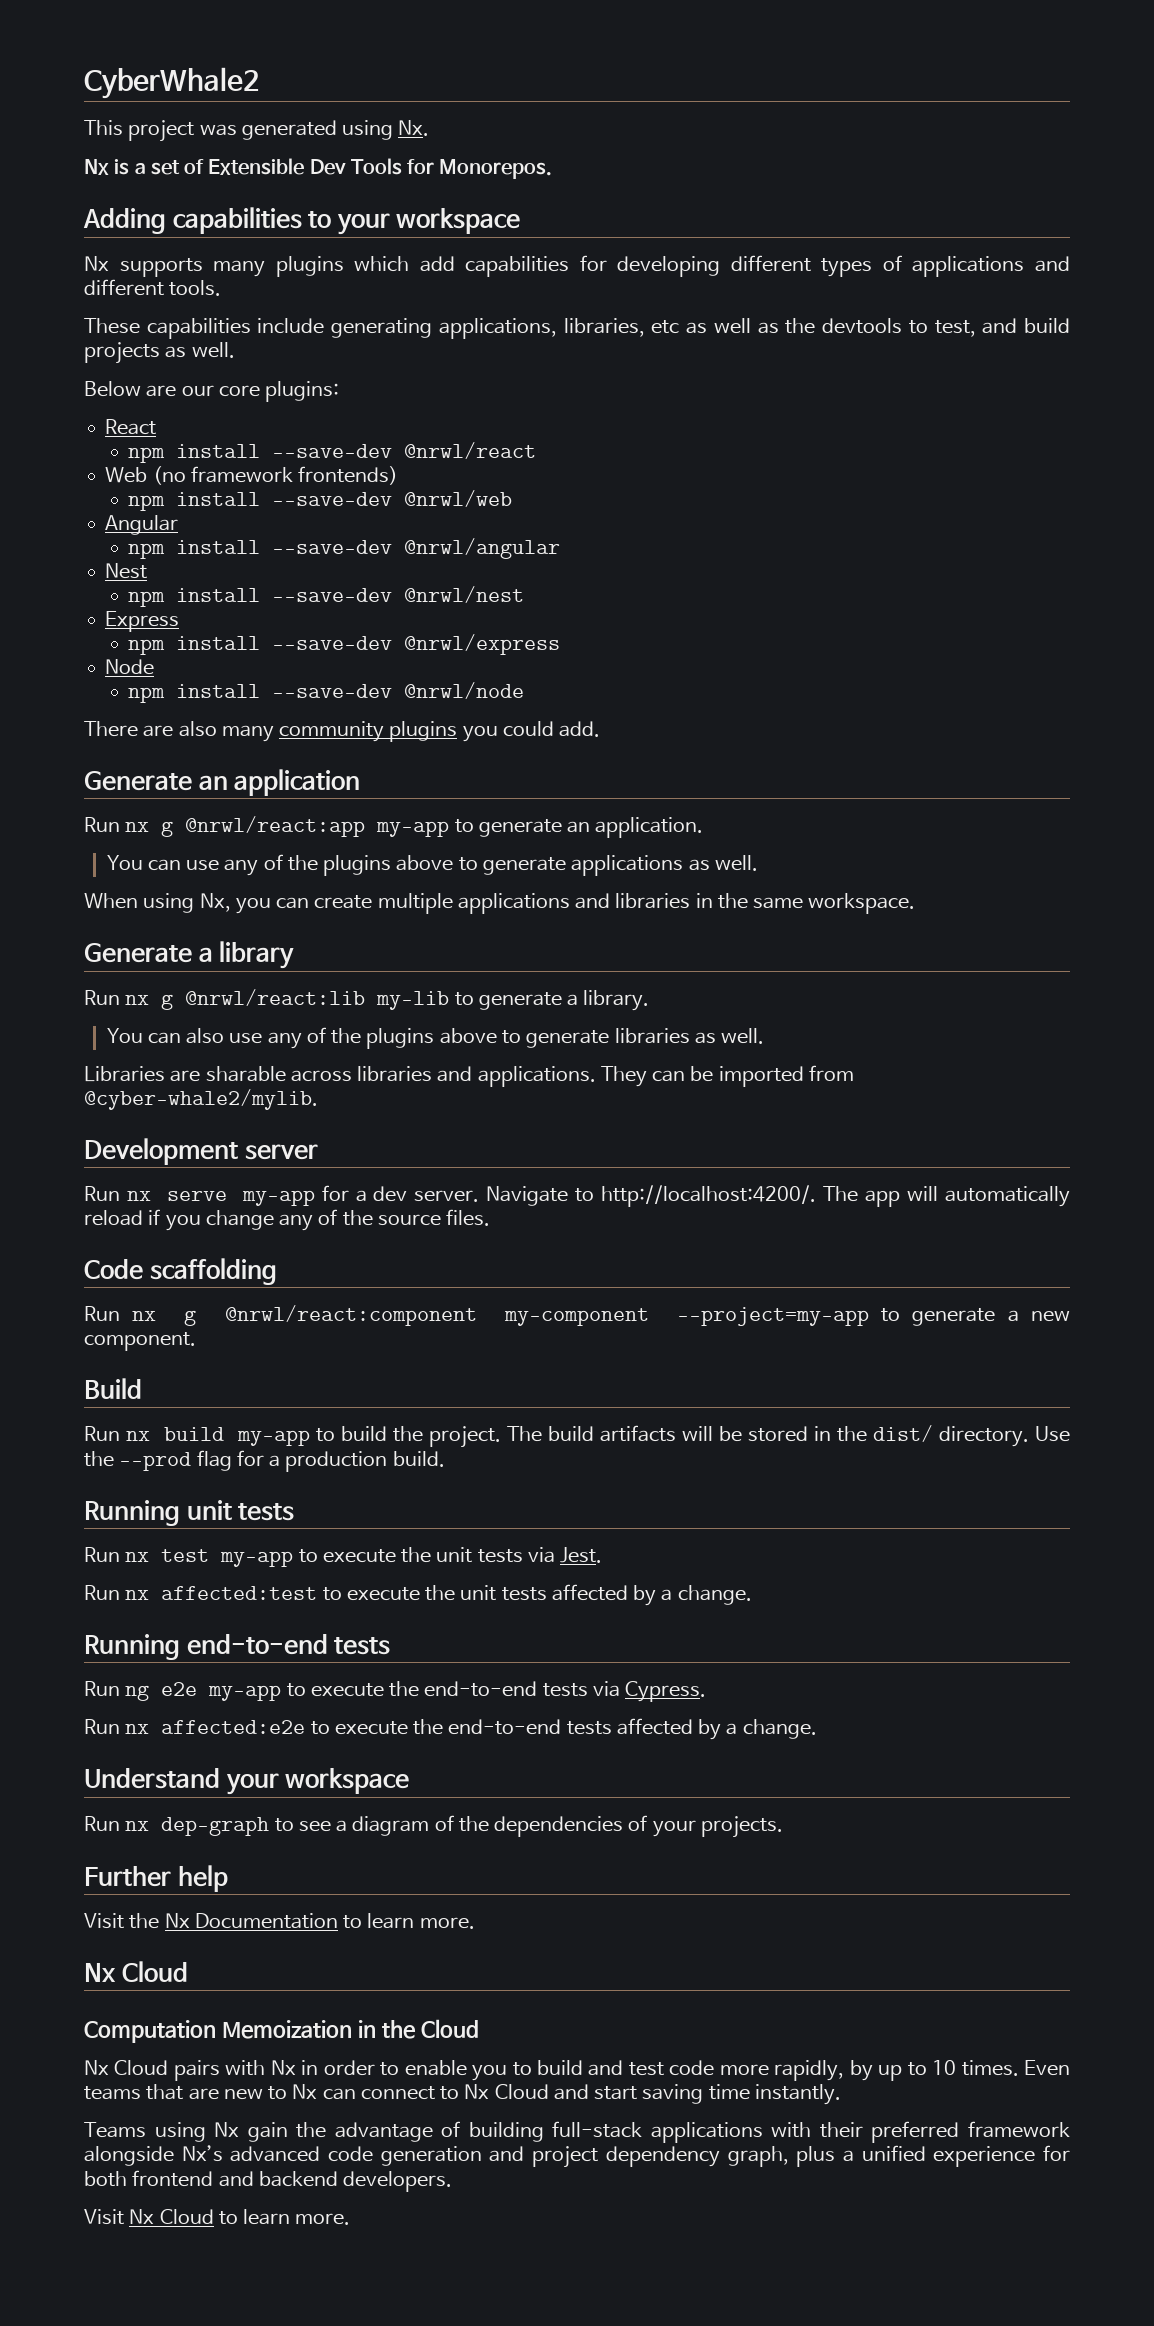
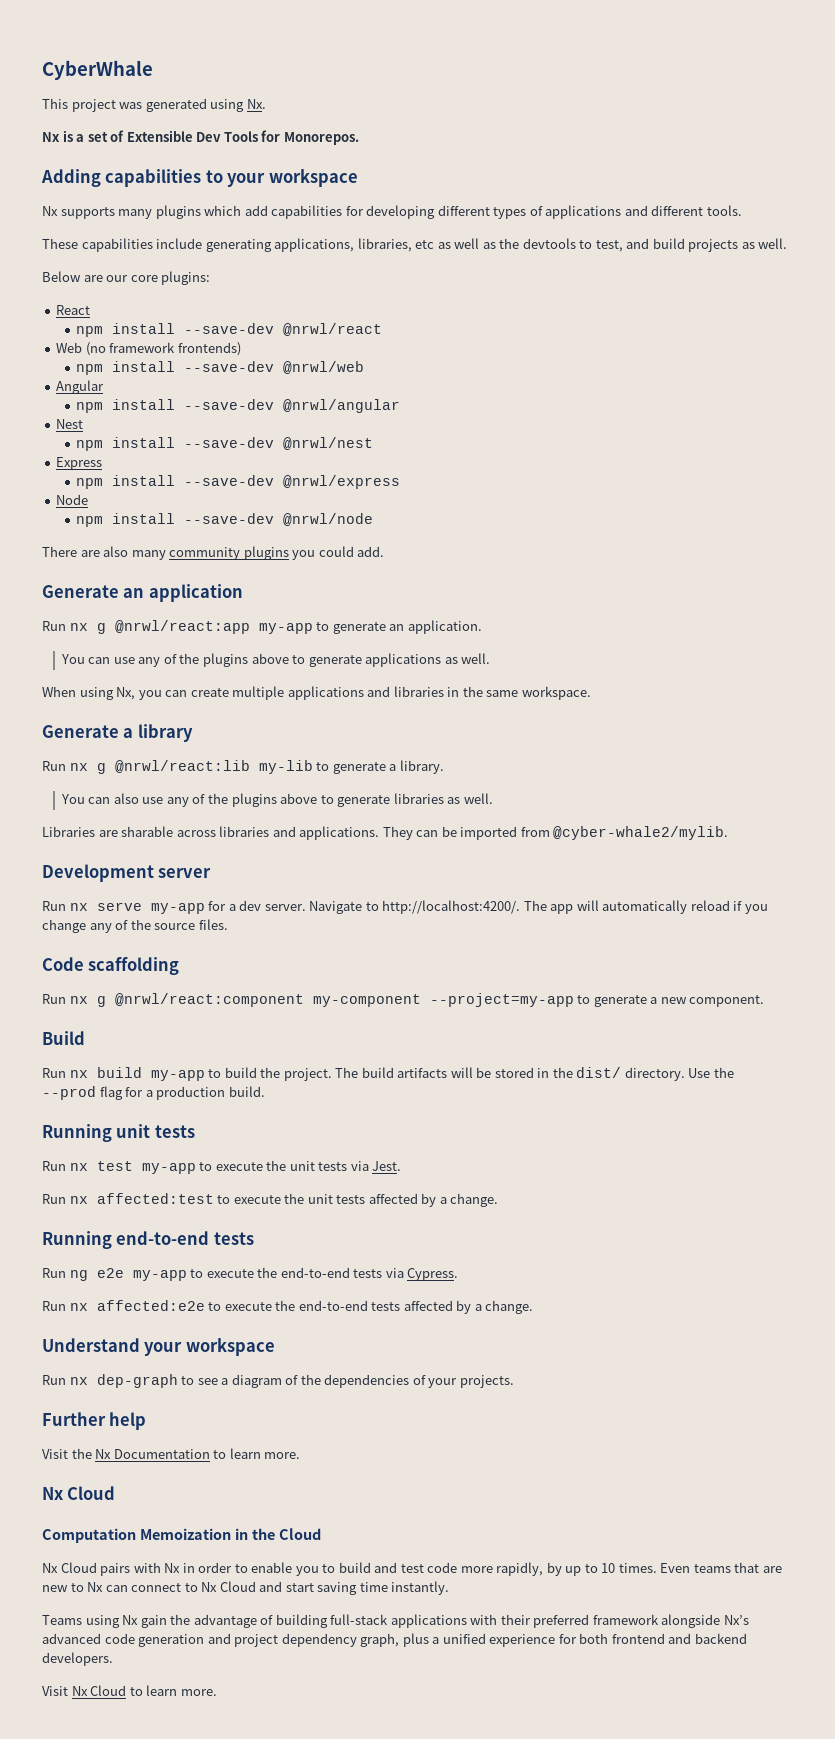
- CyberWhale2
+ CyberWhale

